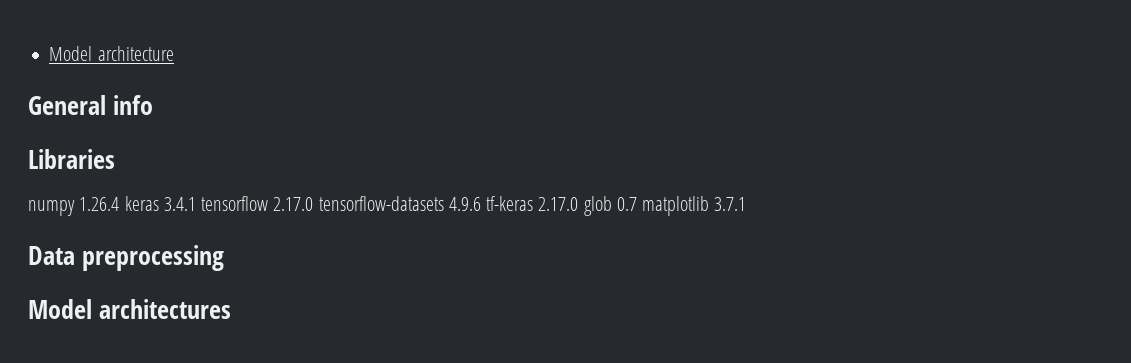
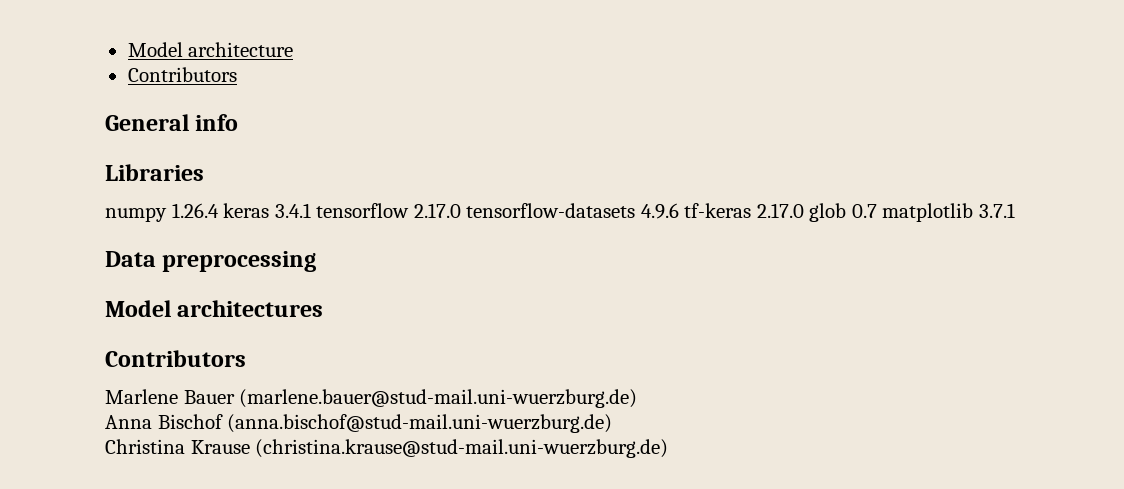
  Model architecture
+ Contributors
  Model architectures
+ Contributors
+ Marlene Bauer (marlene.bauer@stud-mail.uni-wuerzburg.de)
+ Anna Bischof (anna.bischof@stud-mail.uni-wuerzburg.de)
+ Christina Krause (christina.krause@stud-mail.uni-wuerzburg.de)

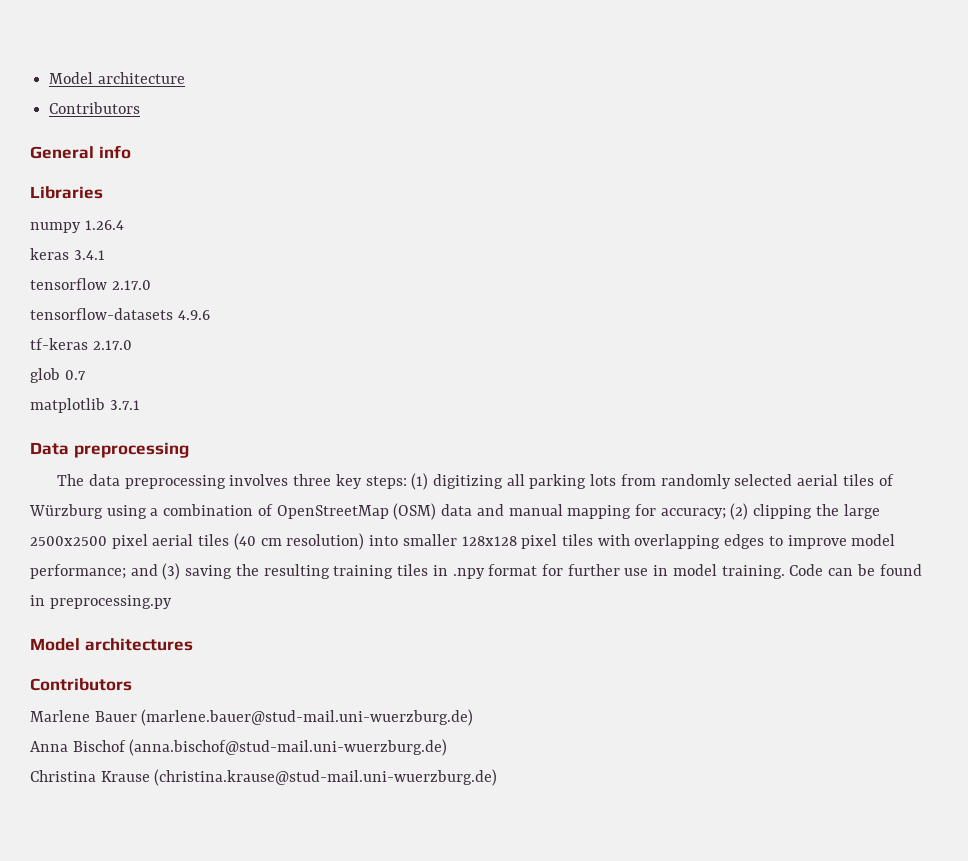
- numpy 1.26.4 keras 3.4.1 tensorflow 2.17.0 tensorflow-datasets 4.9.6 tf-keras 2.17.0 glob 0.7 matplotlib 3.7.1
+ numpy 1.26.4
+ keras 3.4.1
+ tensorflow 2.17.0
+ tensorflow-datasets 4.9.6
+ tf-keras 2.17.0
+ glob 0.7
+ matplotlib 3.7.1
+ The data preprocessing involves three key steps: (1) digitizing all parking lots from randomly selected aerial tiles of Würzburg using a combination of OpenStreetMap (OSM) data and manual mapping for accuracy; (2) clipping the large 2500x2500 pixel aerial tiles (40 cm resolution) into smaller 128x128 pixel tiles with overlapping edges to improve model performance; and (3) saving the resulting training tiles in .npy format for further use in model training. Code can be found in preprocessing.py

